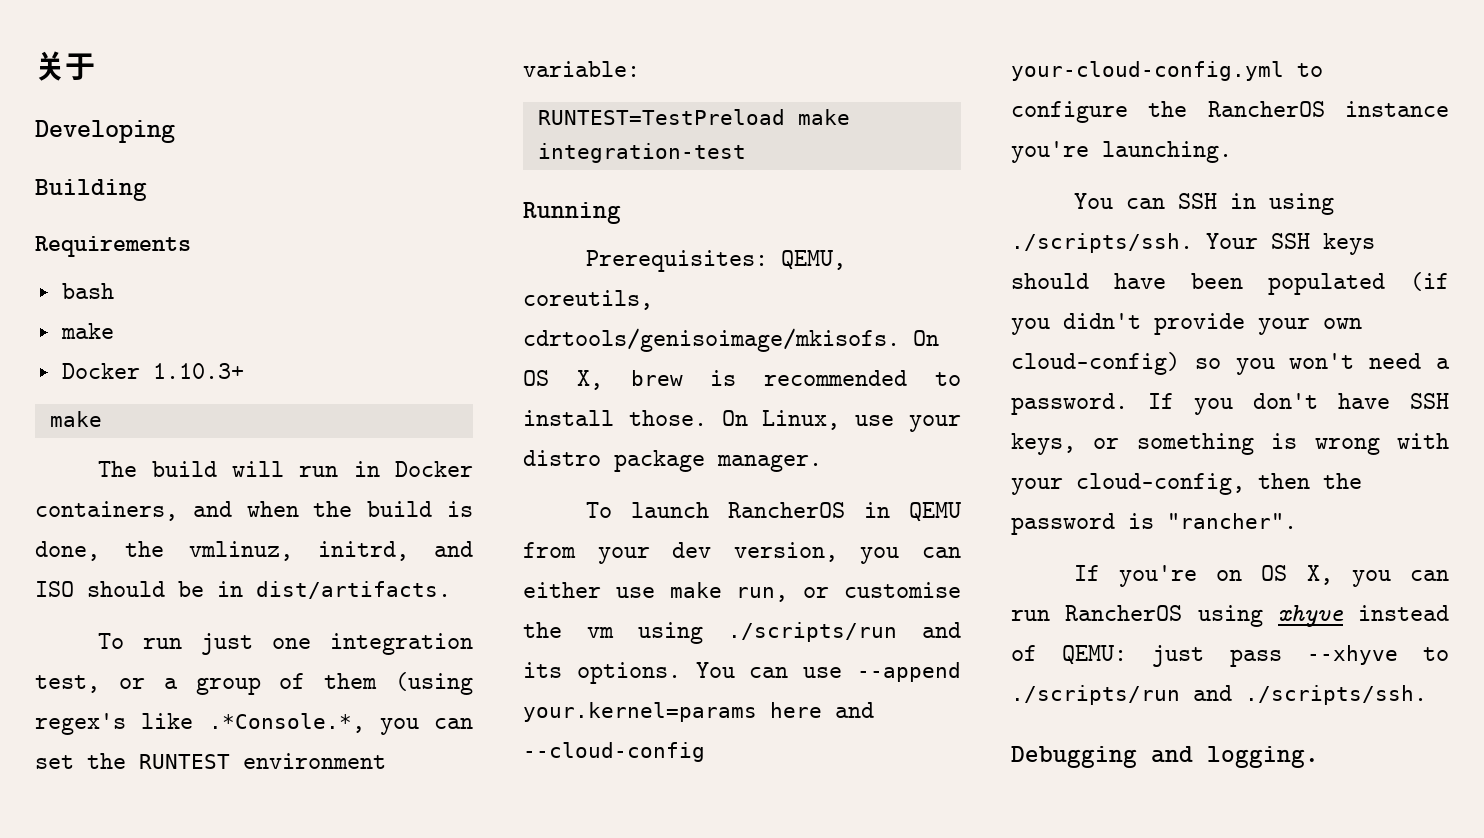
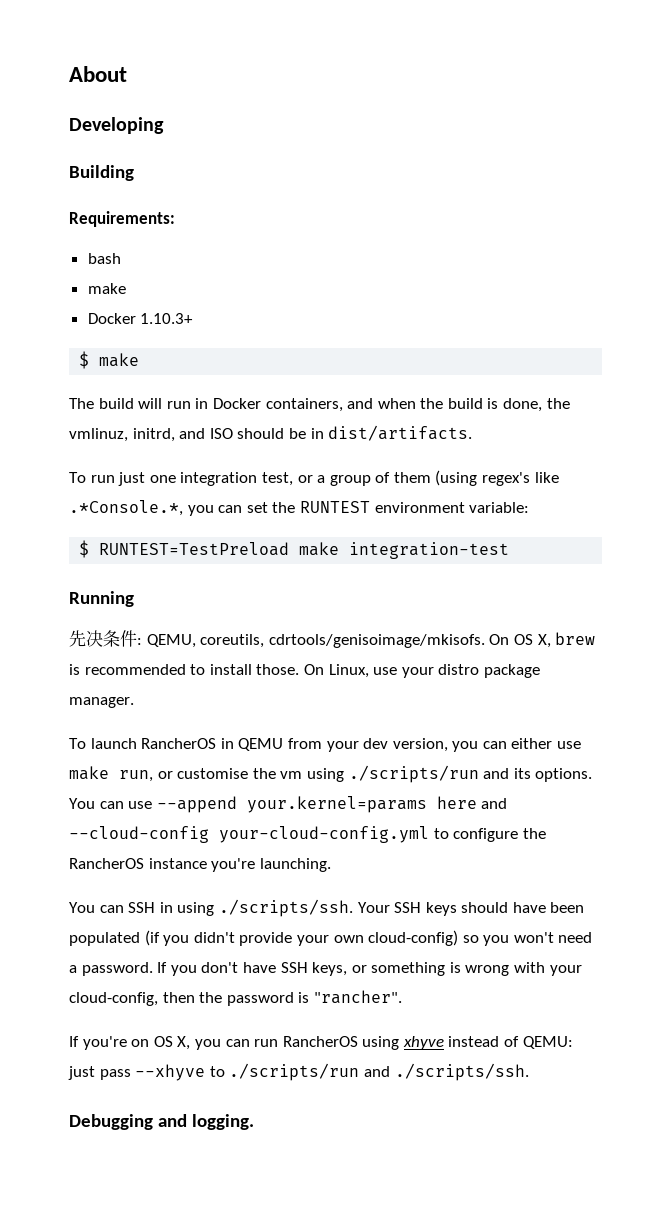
- 关于
+ About
- Requirements
+ Requirements:
  Docker 1.10.3+
- make
+ $ make
- RUNTEST=TestPreload make integration-test
+ $ RUNTEST=TestPreload make integration-test
- Prerequisites: QEMU, coreutils, cdrtools/genisoimage/mkisofs.
+ 先决条件: QEMU, coreutils, cdrtools/genisoimage/mkisofs.

